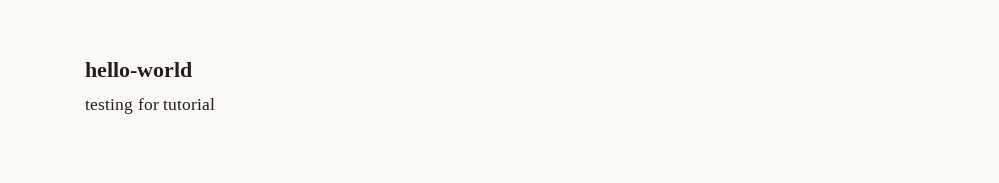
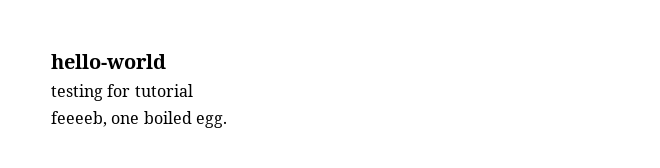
+ feeeeb, one boiled egg.

